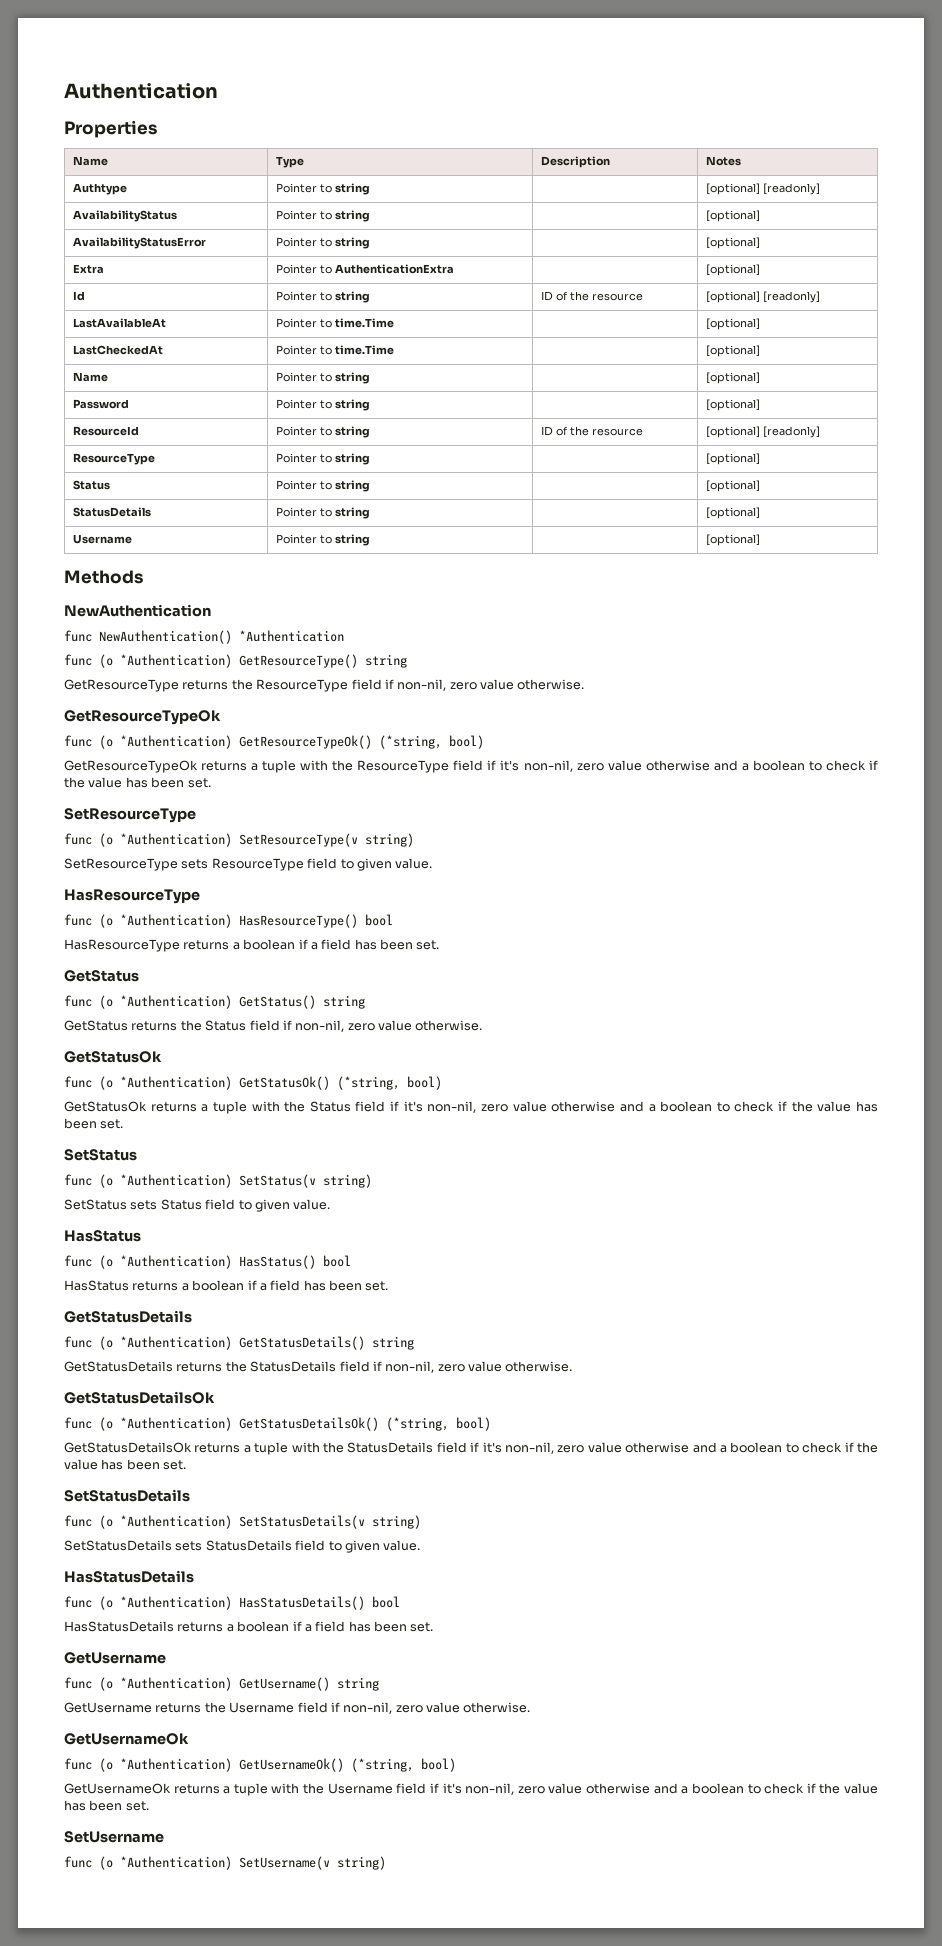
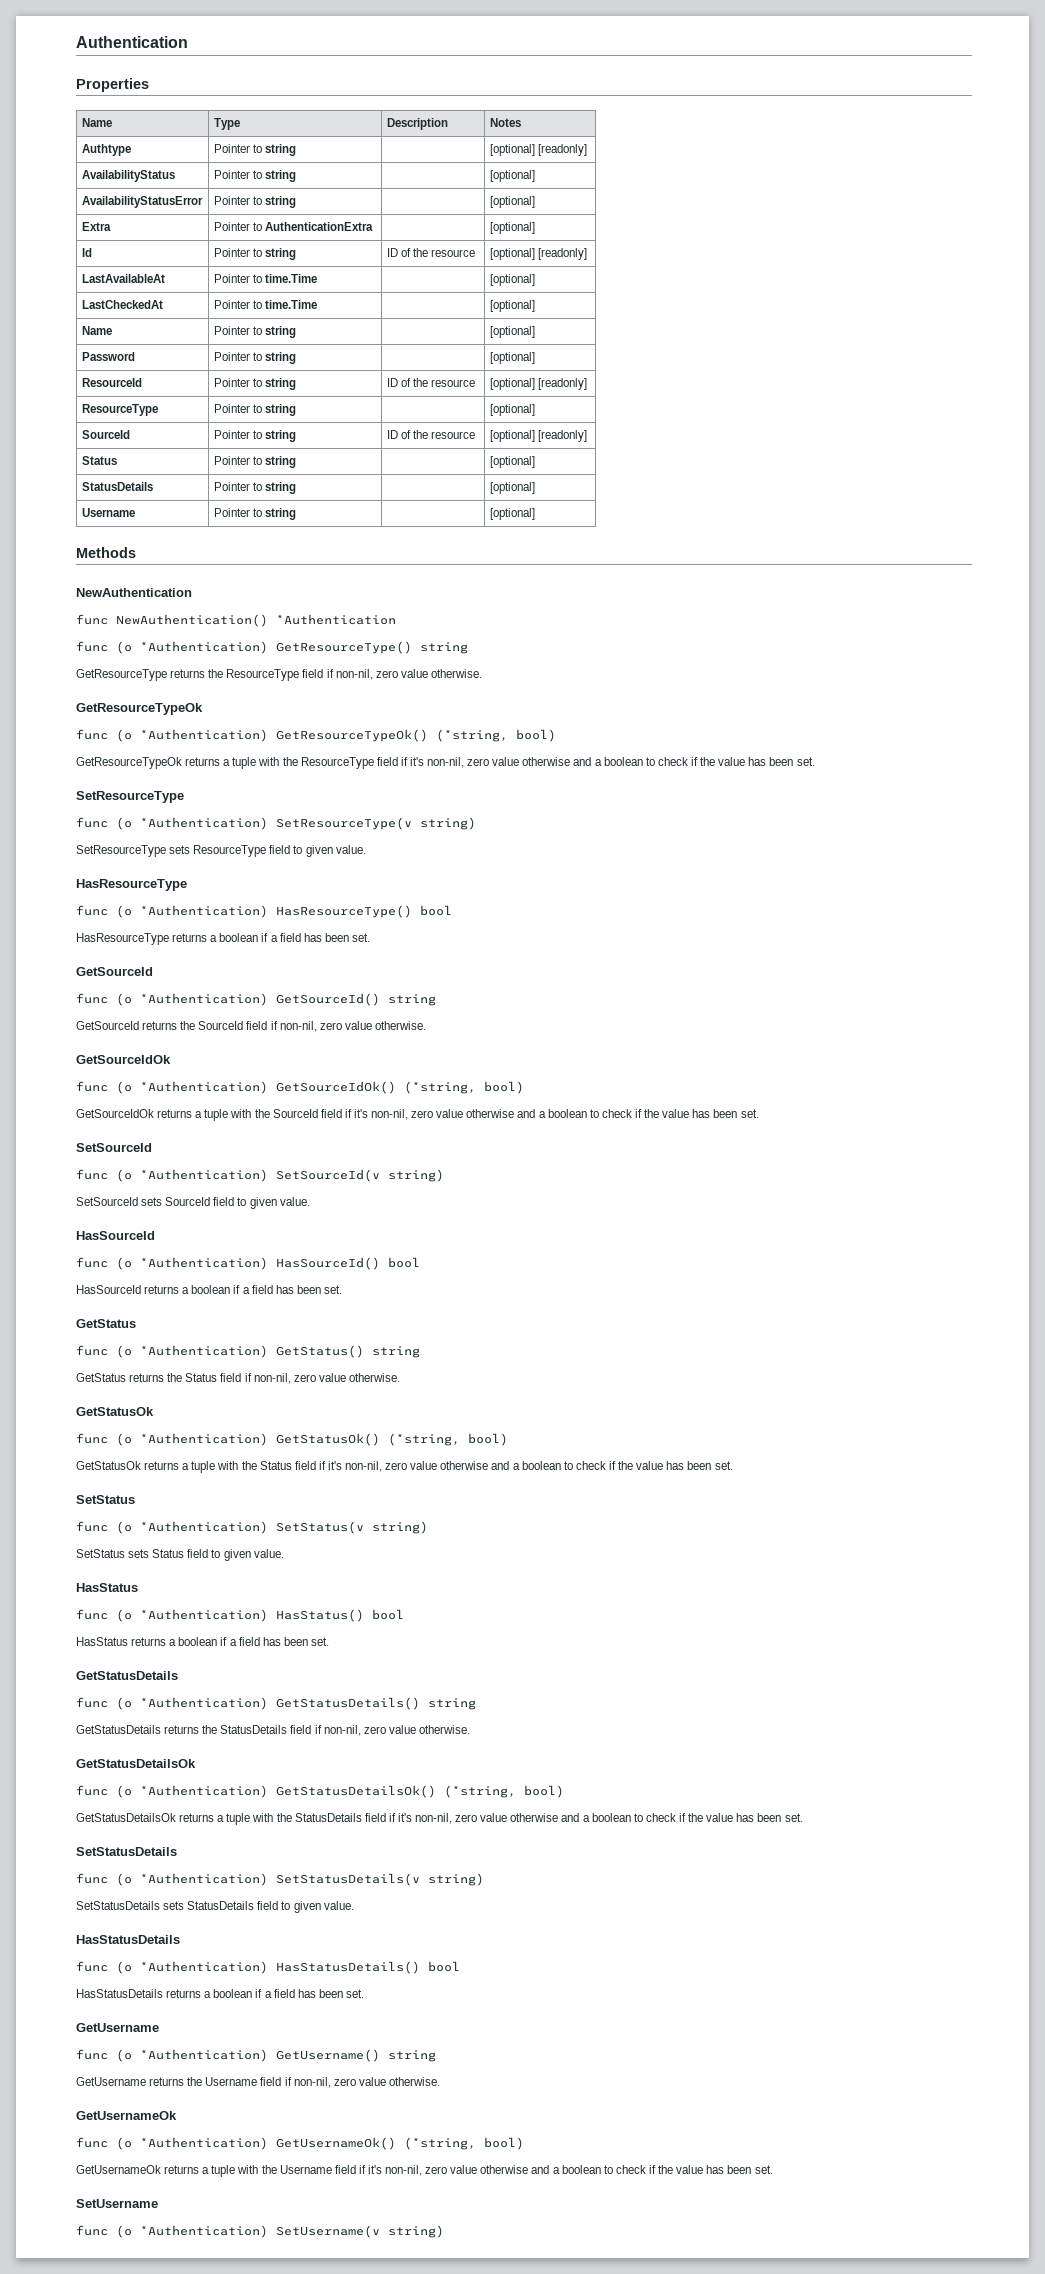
+ SourceId | Pointer to string | ID of the resource | [optional] [readonly]
  HasResourceType returns a boolean if a field has been set.
+ GetSourceId
+ func (o *Authentication) GetSourceId() string
+ GetSourceId returns the SourceId field if non-nil, zero value otherwise.
+ GetSourceIdOk
+ func (o *Authentication) GetSourceIdOk() (*string, bool)
+ GetSourceIdOk returns a tuple with the SourceId field if it's non-nil, zero value otherwise and a boolean to check if the value has been set.
+ SetSourceId
+ func (o *Authentication) SetSourceId(v string)
+ SetSourceId sets SourceId field to given value.
+ HasSourceId
+ func (o *Authentication) HasSourceId() bool
+ HasSourceId returns a boolean if a field has been set.

